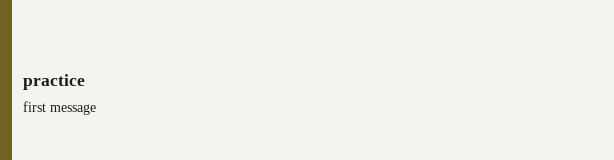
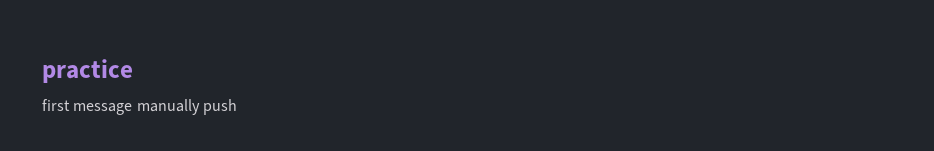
- first message
+ first message manually push

